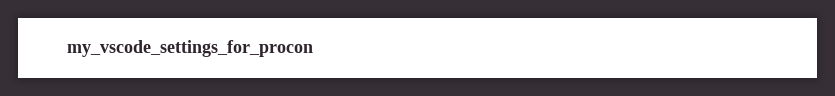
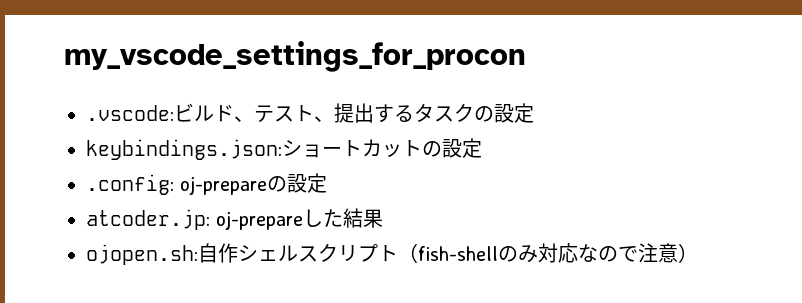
+ .vscode:ビルド、テスト、提出するタスクの設定
+ keybindings.json:ショートカットの設定
+ .config: oj-prepareの設定
+ atcoder.jp: oj-prepareした結果
+ ojopen.sh:自作シェルスクリプト（fish-shellのみ対応なので注意）

